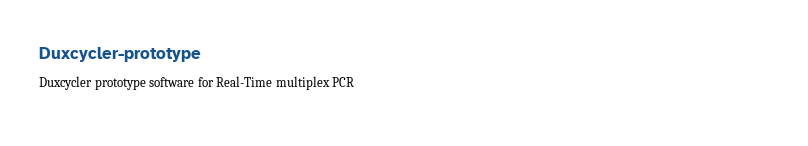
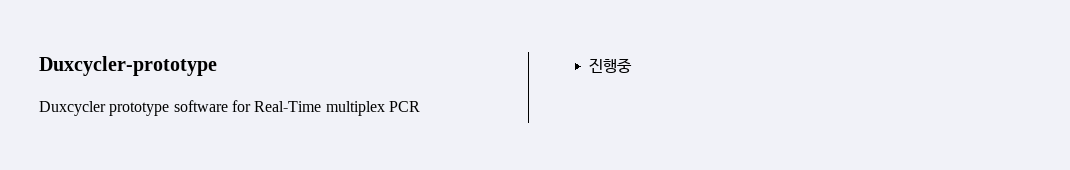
+ 진행중

